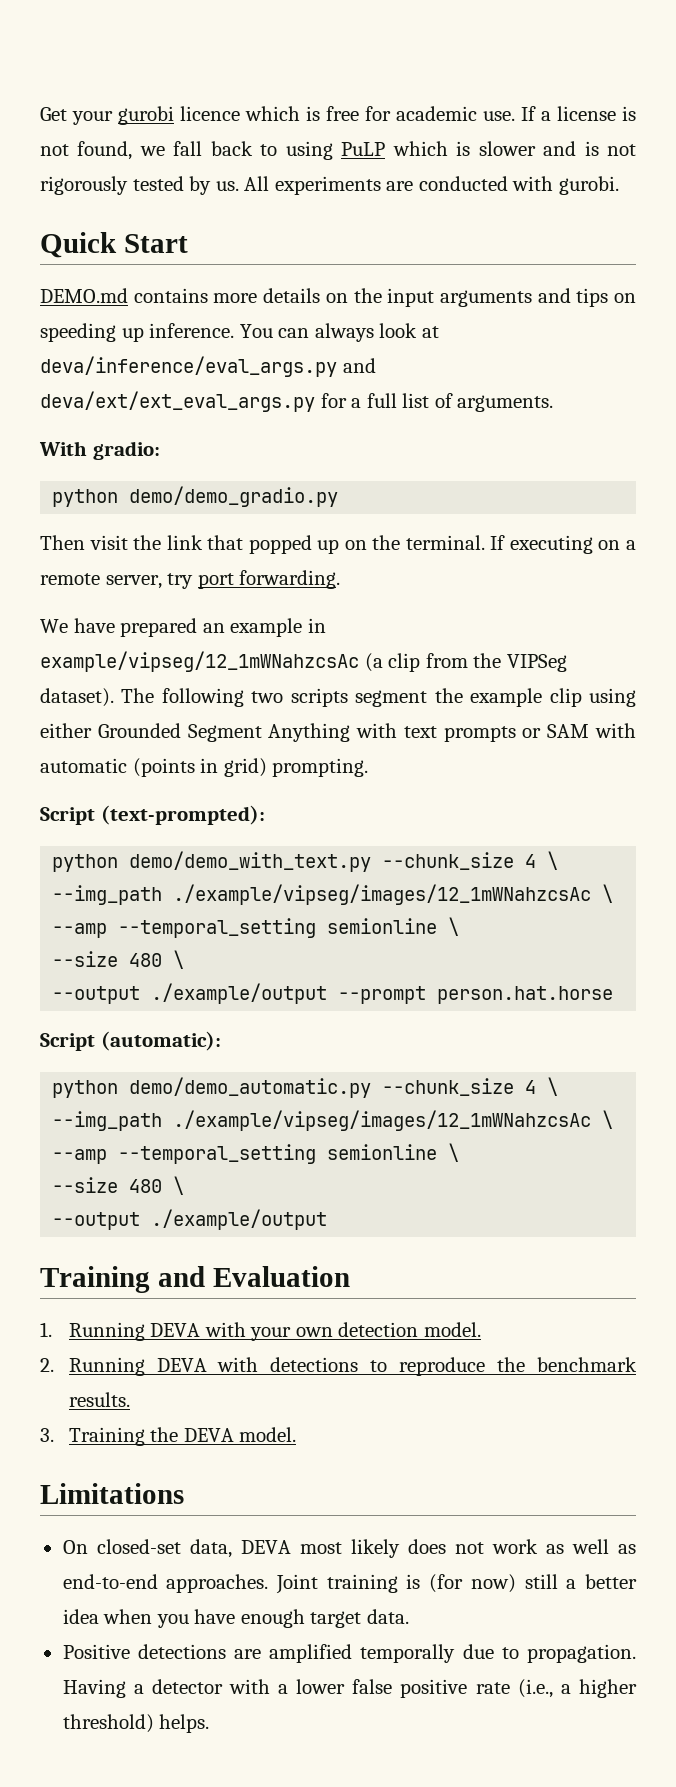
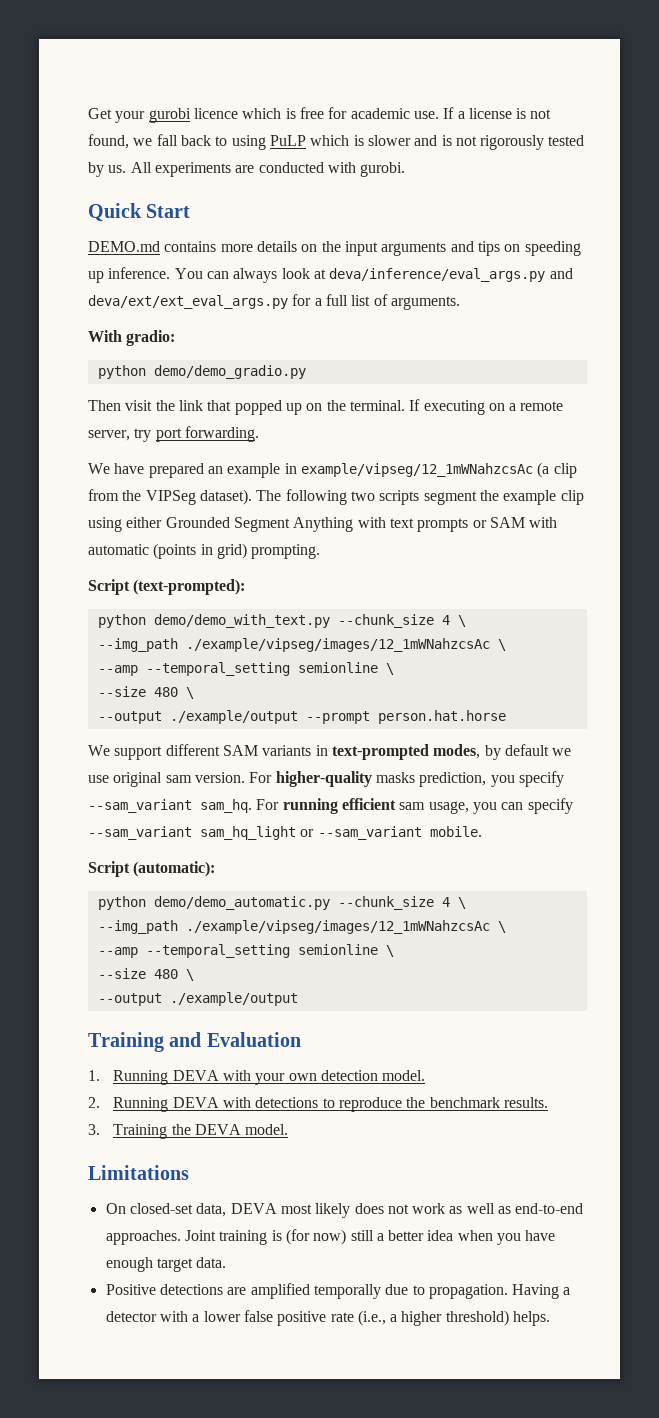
+ We support different SAM variants in text-prompted modes, by default we use original sam version. For higher-quality masks prediction, you specify --sam_variant sam_hq. For running efficient sam usage, you can specify --sam_variant sam_hq_light or --sam_variant mobile.

